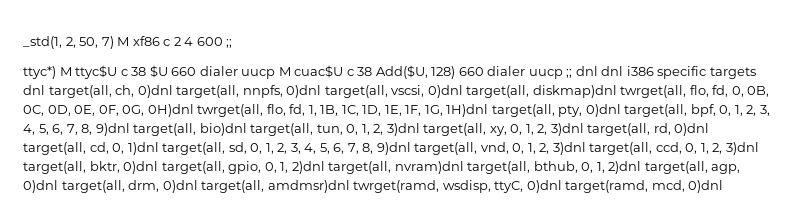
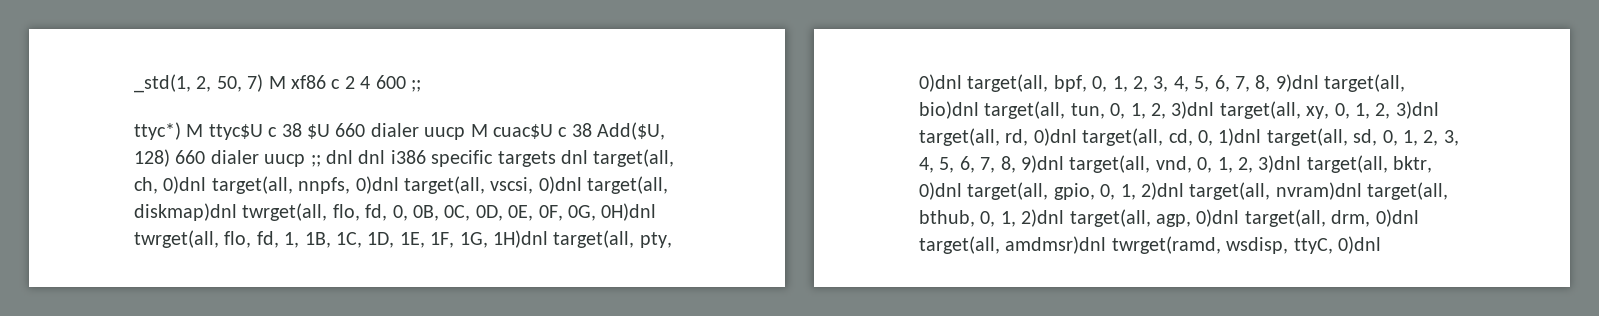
- dnl dnl i386 specific targets dnl target(all, ch, 0)dnl target(all, nnpfs, 0)dnl target(all, vscsi, 0)dnl target(all, diskmap)dnl twrget(all, flo, fd, 0, 0B, 0C, 0D, 0E, 0F, 0G, 0H)dnl twrget(all, flo, fd, 1, 1B, 1C, 1D, 1E, 1F, 1G, 1H)dnl target(all, pty, 0)dnl target(all, bpf, 0, 1, 2, 3, 4, 5, 6, 7, 8, 9)dnl target(all, bio)dnl target(all, tun, 0, 1, 2, 3)dnl target(all, xy, 0, 1, 2, 3)dnl target(all, rd, 0)dnl target(all, cd, 0, 1)dnl target(all, sd, 0, 1, 2, 3, 4, 5, 6, 7, 8, 9)dnl target(all, vnd, 0, 1, 2, 3)dnl target(all, ccd, 0, 1, 2, 3)dnl target(all, bktr, 0)dnl target(all, gpio, 0, 1, 2)dnl target(all, nvram)dnl target(all, bthub, 0, 1, 2)dnl target(all, agp, 0)dnl target(all, drm, 0)dnl target(all, amdmsr)dnl twrget(ramd, wsdisp, ttyC, 0)dnl target(ramd, mcd, 0)dnl
+ dnl dnl i386 specific targets dnl target(all, ch, 0)dnl target(all, nnpfs, 0)dnl target(all, vscsi, 0)dnl target(all, diskmap)dnl twrget(all, flo, fd, 0, 0B, 0C, 0D, 0E, 0F, 0G, 0H)dnl twrget(all, flo, fd, 1, 1B, 1C, 1D, 1E, 1F, 1G, 1H)dnl target(all, pty, 0)dnl target(all, bpf, 0, 1, 2, 3, 4, 5, 6, 7, 8, 9)dnl target(all, bio)dnl target(all, tun, 0, 1, 2, 3)dnl target(all, xy, 0, 1, 2, 3)dnl target(all, rd, 0)dnl target(all, cd, 0, 1)dnl target(all, sd, 0, 1, 2, 3, 4, 5, 6, 7, 8, 9)dnl target(all, vnd, 0, 1, 2, 3)dnl target(all, bktr, 0)dnl target(all, gpio, 0, 1, 2)dnl target(all, nvram)dnl target(all, bthub, 0, 1, 2)dnl target(all, agp, 0)dnl target(all, drm, 0)dnl target(all, amdmsr)dnl twrget(ramd, wsdisp, ttyC, 0)dnl

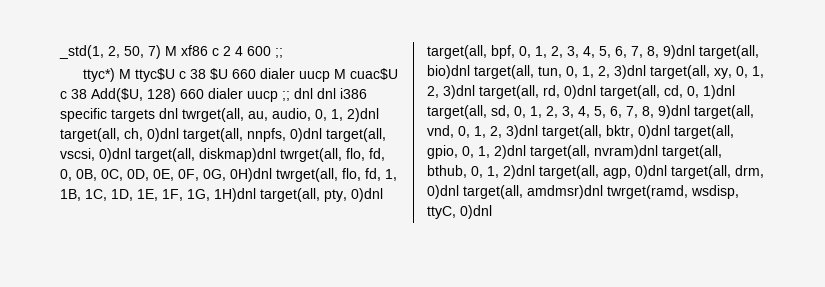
- dnl dnl i386 specific targets dnl target(all, ch, 0)dnl target(all, nnpfs, 0)dnl target(all, vscsi, 0)dnl target(all, diskmap)dnl twrget(all, flo, fd, 0, 0B, 0C, 0D, 0E, 0F, 0G, 0H)dnl twrget(all, flo, fd, 1, 1B, 1C, 1D, 1E, 1F, 1G, 1H)dnl target(all, pty, 0)dnl target(all, bpf, 0, 1, 2, 3, 4, 5, 6, 7, 8, 9)dnl target(all, bio)dnl target(all, tun, 0, 1, 2, 3)dnl target(all, xy, 0, 1, 2, 3)dnl target(all, rd, 0)dnl target(all, cd, 0, 1)dnl target(all, sd, 0, 1, 2, 3, 4, 5, 6, 7, 8, 9)dnl target(all, vnd, 0, 1, 2, 3)dnl target(all, bktr, 0)dnl target(all, gpio, 0, 1, 2)dnl target(all, nvram)dnl target(all, bthub, 0, 1, 2)dnl target(all, agp, 0)dnl target(all, drm, 0)dnl target(all, amdmsr)dnl twrget(ramd, wsdisp, ttyC, 0)dnl
+ dnl dnl i386 specific targets dnl twrget(all, au, audio, 0, 1, 2)dnl target(all, ch, 0)dnl target(all, nnpfs, 0)dnl target(all, vscsi, 0)dnl target(all, diskmap)dnl twrget(all, flo, fd, 0, 0B, 0C, 0D, 0E, 0F, 0G, 0H)dnl twrget(all, flo, fd, 1, 1B, 1C, 1D, 1E, 1F, 1G, 1H)dnl target(all, pty, 0)dnl target(all, bpf, 0, 1, 2, 3, 4, 5, 6, 7, 8, 9)dnl target(all, bio)dnl target(all, tun, 0, 1, 2, 3)dnl target(all, xy, 0, 1, 2, 3)dnl target(all, rd, 0)dnl target(all, cd, 0, 1)dnl target(all, sd, 0, 1, 2, 3, 4, 5, 6, 7, 8, 9)dnl target(all, vnd, 0, 1, 2, 3)dnl target(all, bktr, 0)dnl target(all, gpio, 0, 1, 2)dnl target(all, nvram)dnl target(all, bthub, 0, 1, 2)dnl target(all, agp, 0)dnl target(all, drm, 0)dnl target(all, amdmsr)dnl twrget(ramd, wsdisp, ttyC, 0)dnl

